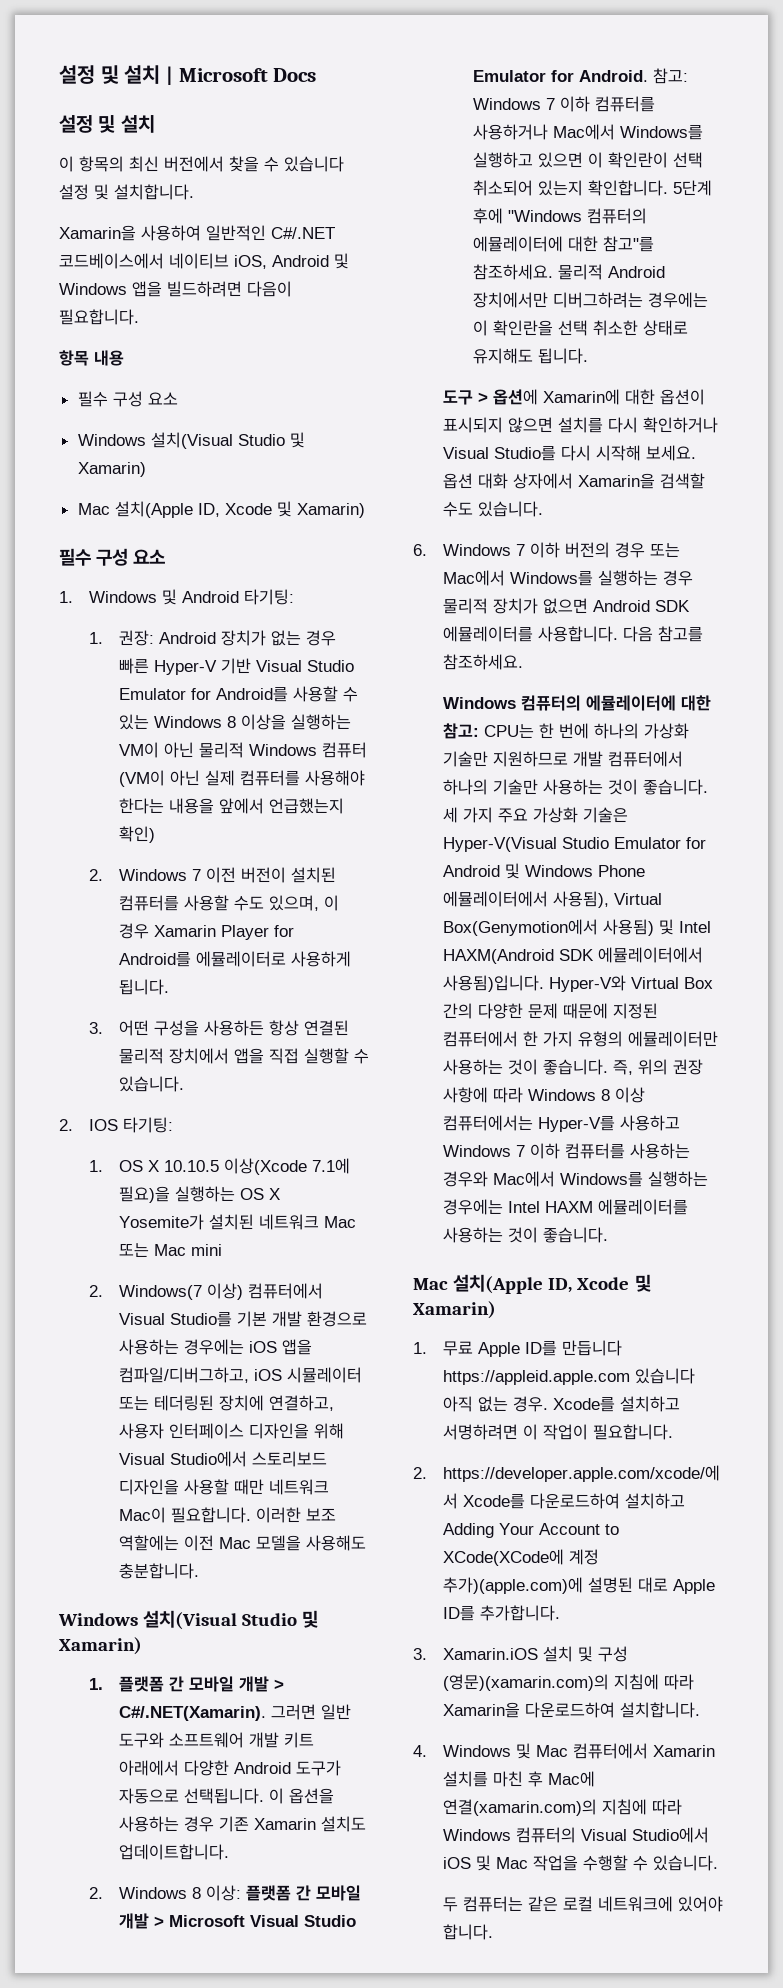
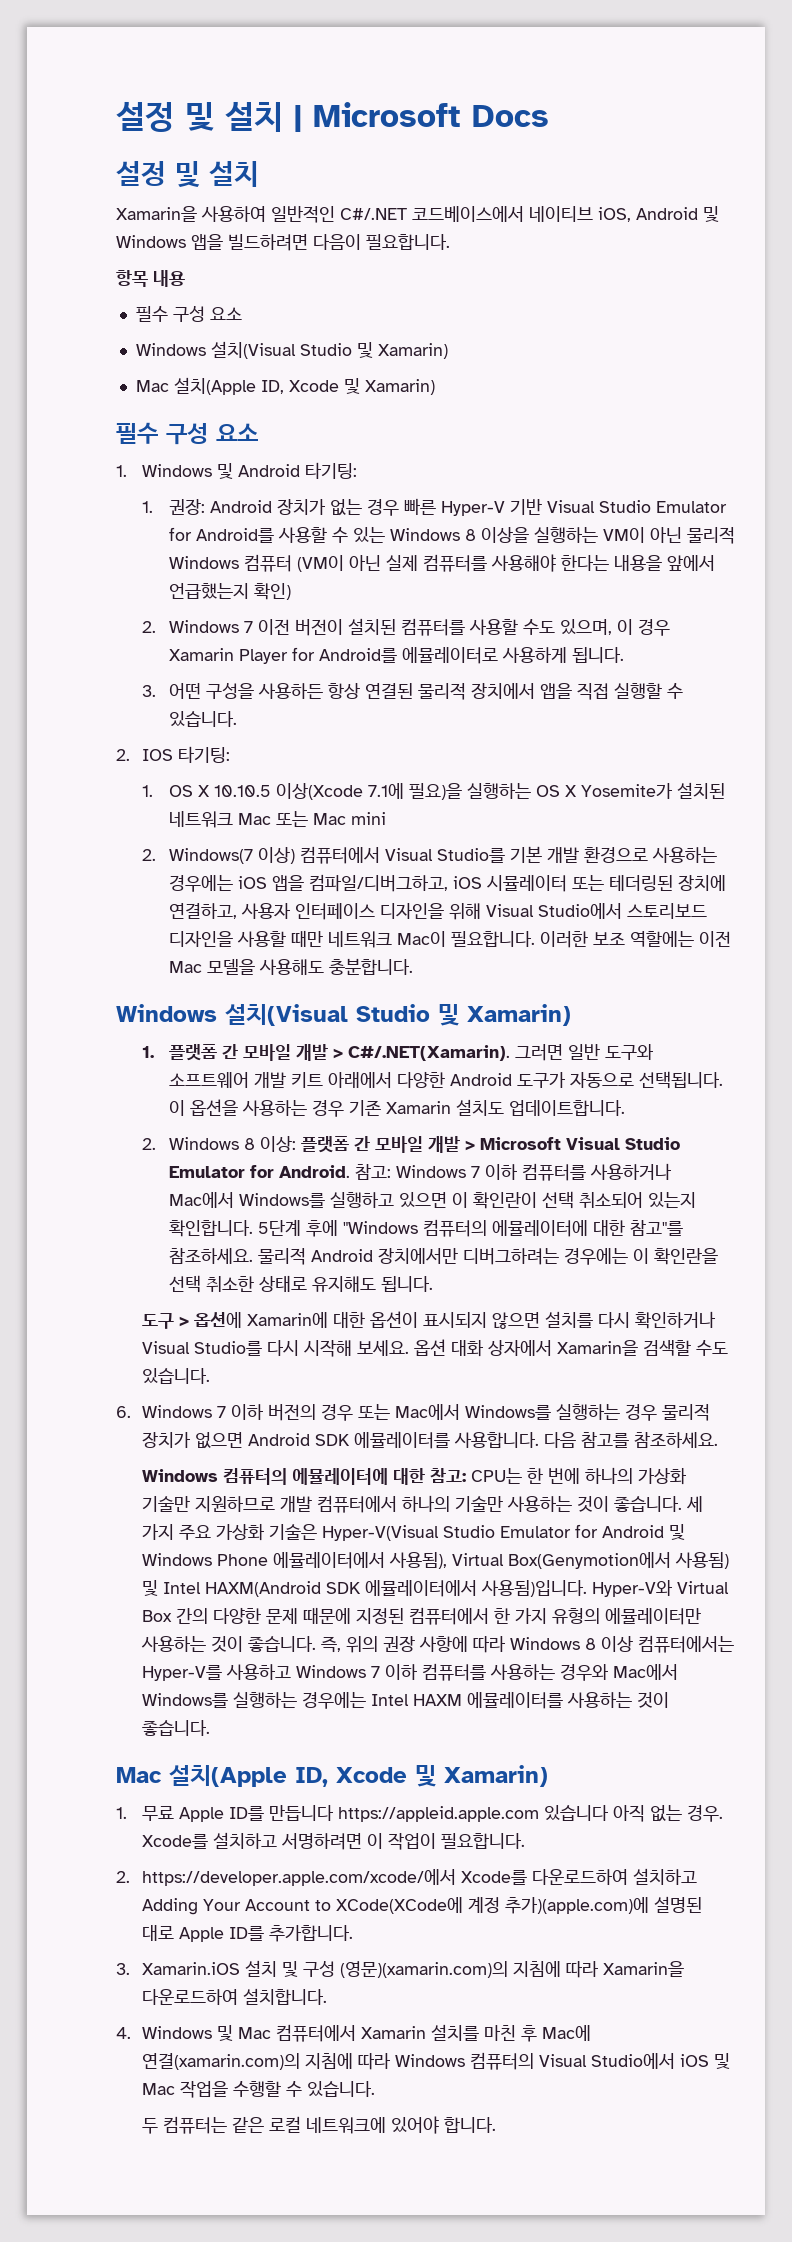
- 이 항목의 최신 버전에서 찾을 수 있습니다 설정 및 설치합니다.

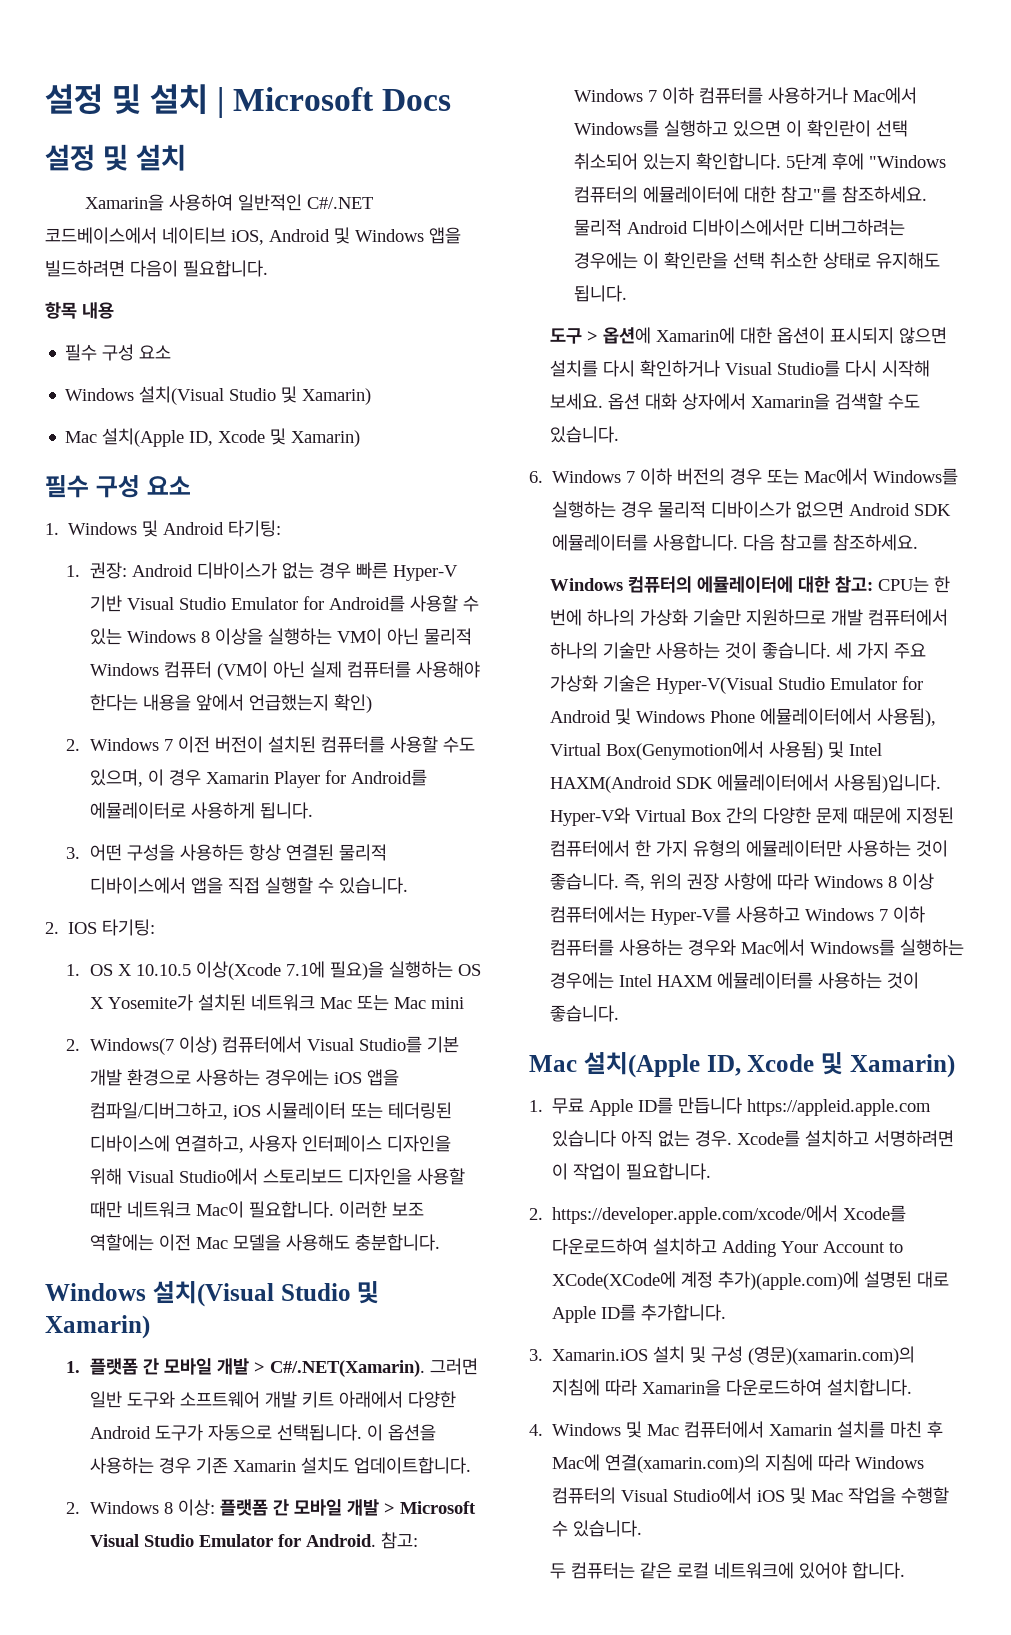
- 1. 권장: Android 장치가 없는 경우 빠른 Hyper-V 기반 Visual Studio Emulator for Android를 사용할 수 있는 Windows 8 이상을 실행하는 VM이 아닌 물리적 Windows 컴퓨터 (VM이 아닌 실제 컴퓨터를 사용해야 한다는 내용을 앞에서 언급했는지 확인)
+ 1. 권장: Android 디바이스가 없는 경우 빠른 Hyper-V 기반 Visual Studio Emulator for Android를 사용할 수 있는 Windows 8 이상을 실행하는 VM이 아닌 물리적 Windows 컴퓨터 (VM이 아닌 실제 컴퓨터를 사용해야 한다는 내용을 앞에서 언급했는지 확인)
- 3. 어떤 구성을 사용하든 항상 연결된 물리적 장치에서 앱을 직접 실행할 수 있습니다.
+ 3. 어떤 구성을 사용하든 항상 연결된 물리적 디바이스에서 앱을 직접 실행할 수 있습니다.
- 2. Windows(7 이상) 컴퓨터에서 Visual Studio를 기본 개발 환경으로 사용하는 경우에는 iOS 앱을 컴파일/디버그하고, iOS 시뮬레이터 또는 테더링된 장치에 연결하고, 사용자 인터페이스 디자인을 위해 Visual Studio에서 스토리보드 디자인을 사용할 때만 네트워크 Mac이 필요합니다.
+ 2. Windows(7 이상) 컴퓨터에서 Visual Studio를 기본 개발 환경으로 사용하는 경우에는 iOS 앱을 컴파일/디버그하고, iOS 시뮬레이터 또는 테더링된 디바이스에 연결하고, 사용자 인터페이스 디자인을 위해 Visual Studio에서 스토리보드 디자인을 사용할 때만 네트워크 Mac이 필요합니다.
- 물리적 Android 장치에서만 디버그하려는 경우에는 이 확인란을 선택 취소한 상태로 유지해도 됩니다.
+ 물리적 Android 디바이스에서만 디버그하려는 경우에는 이 확인란을 선택 취소한 상태로 유지해도 됩니다.
- 6. Windows 7 이하 버전의 경우 또는 Mac에서 Windows를 실행하는 경우 물리적 장치가 없으면 Android SDK 에뮬레이터를 사용합니다.
+ 6. Windows 7 이하 버전의 경우 또는 Mac에서 Windows를 실행하는 경우 물리적 디바이스가 없으면 Android SDK 에뮬레이터를 사용합니다.

